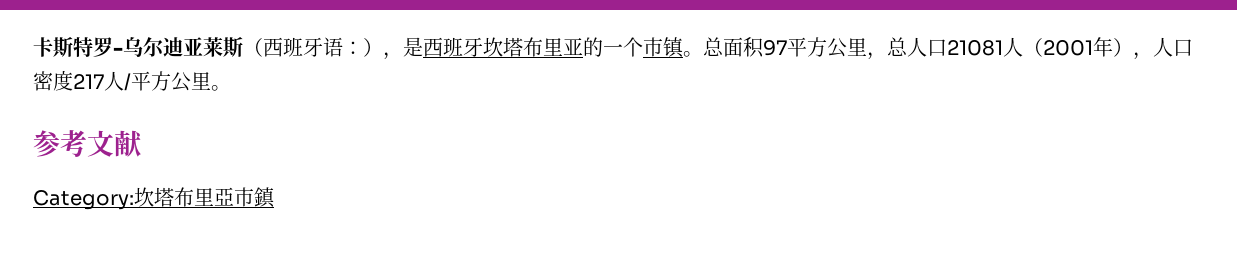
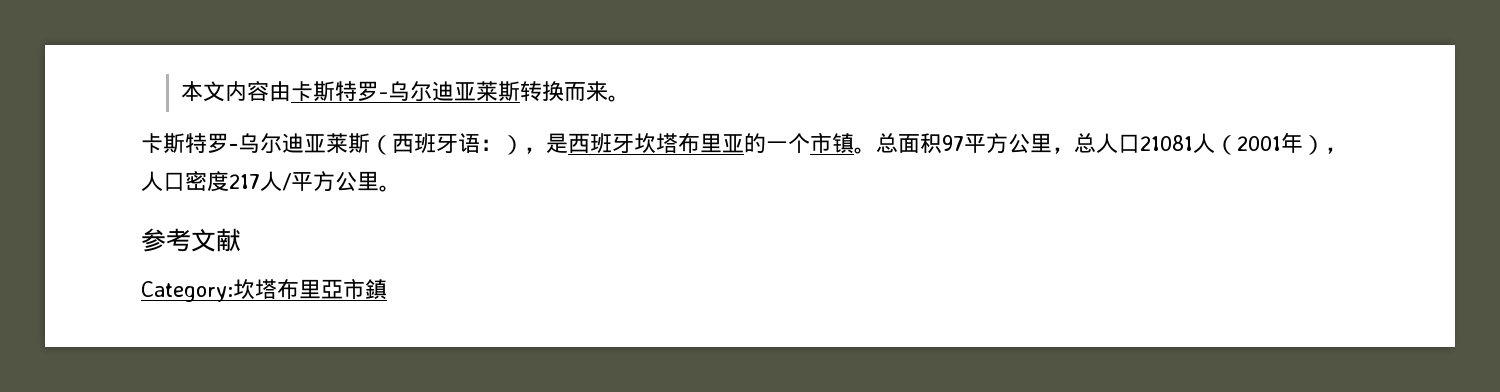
+ 本文内容由卡斯特罗-乌尔迪亚莱斯转换而来。

